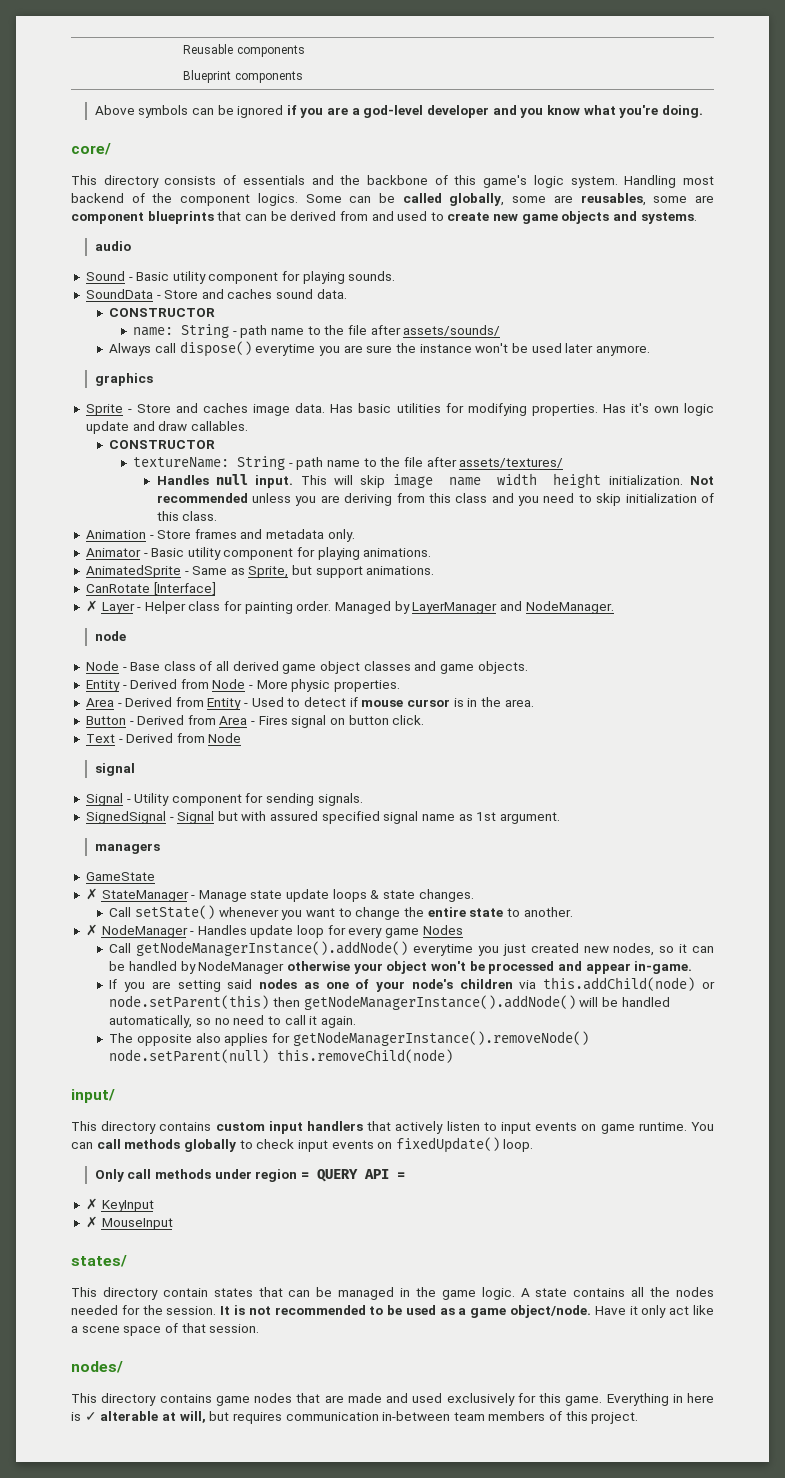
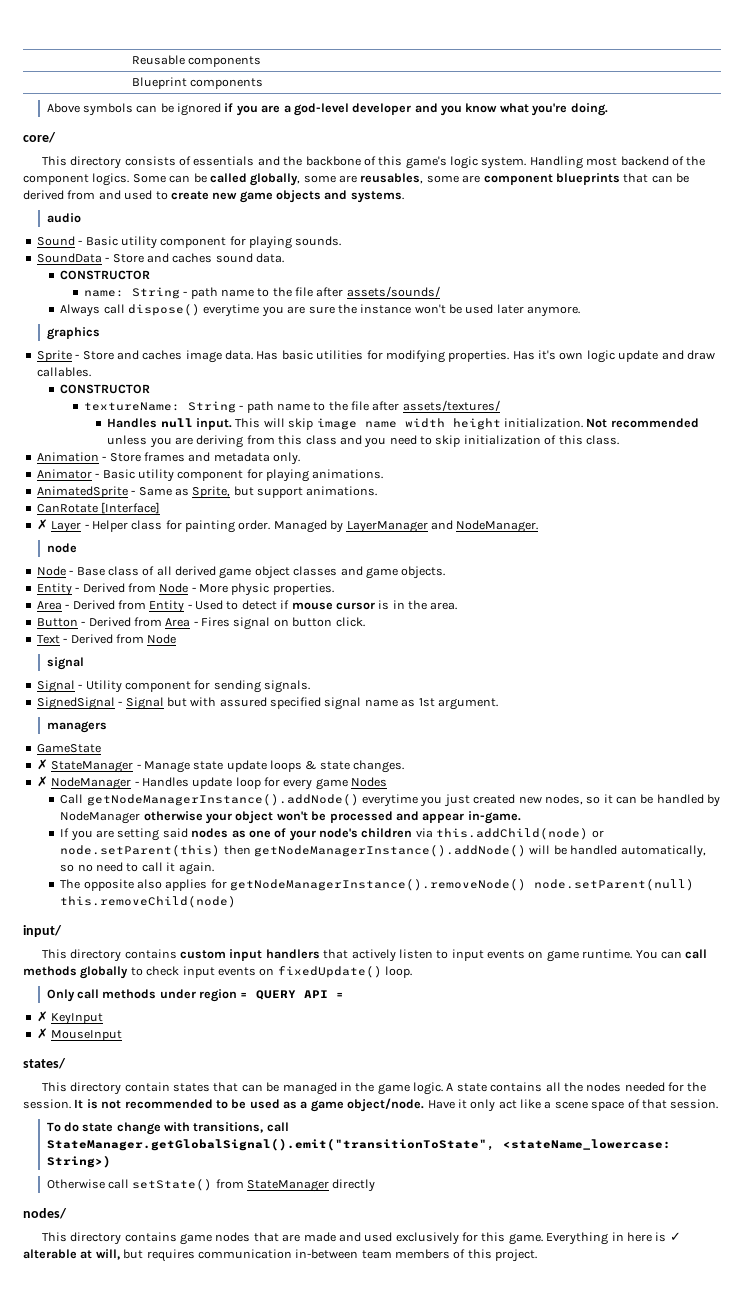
- Call setState() whenever you want to change the entire state to another.
+ To do state change with transitions, call StateManager.getGlobalSignal().emit("transitionToState", <stateName_lowercase: String>)
+ Otherwise call setState() from StateManager directly

